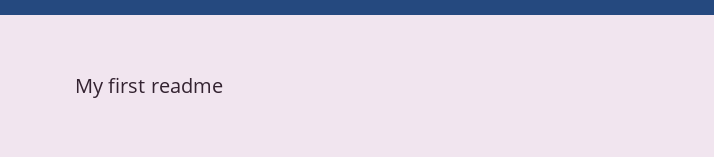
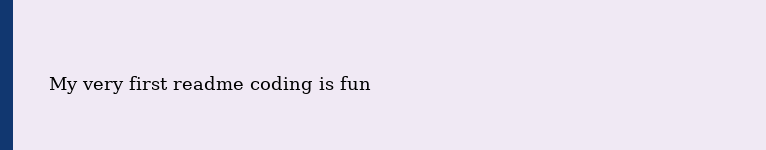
- My first readme
+ My very first readme coding is fun

